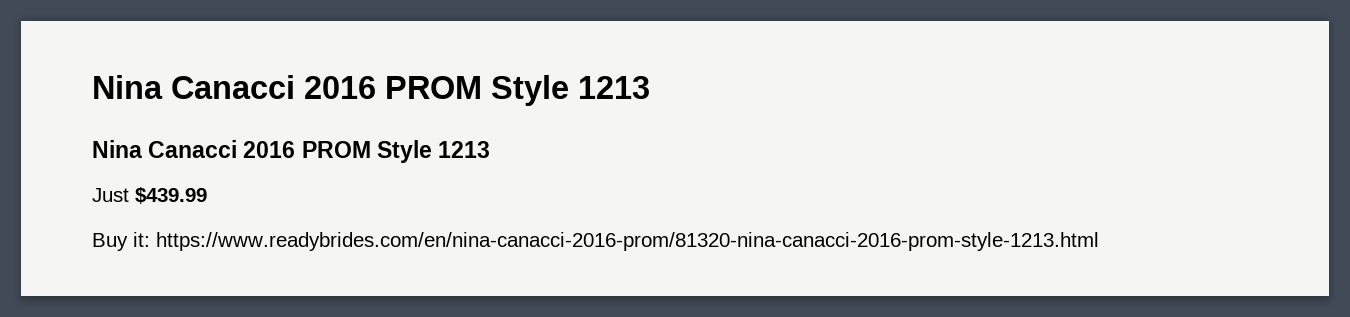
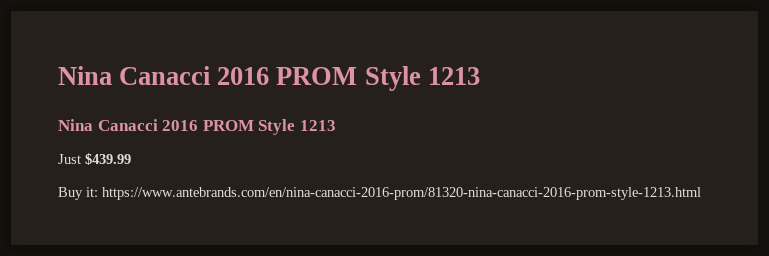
- Buy it: https://www.readybrides.com/en/nina-canacci-2016-prom/81320-nina-canacci-2016-prom-style-1213.html
+ Buy it: https://www.antebrands.com/en/nina-canacci-2016-prom/81320-nina-canacci-2016-prom-style-1213.html

